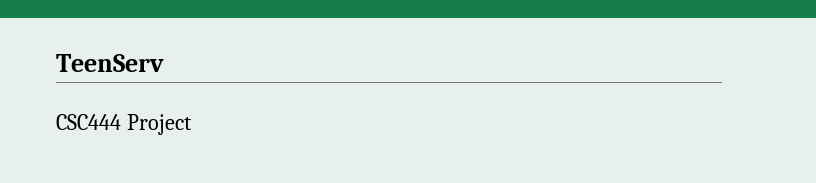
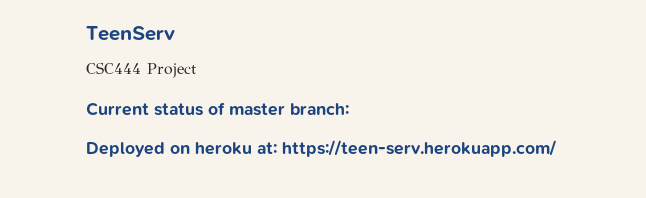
+ Current status of master branch:
+ Deployed on heroku at: https://teen-serv.herokuapp.com/

